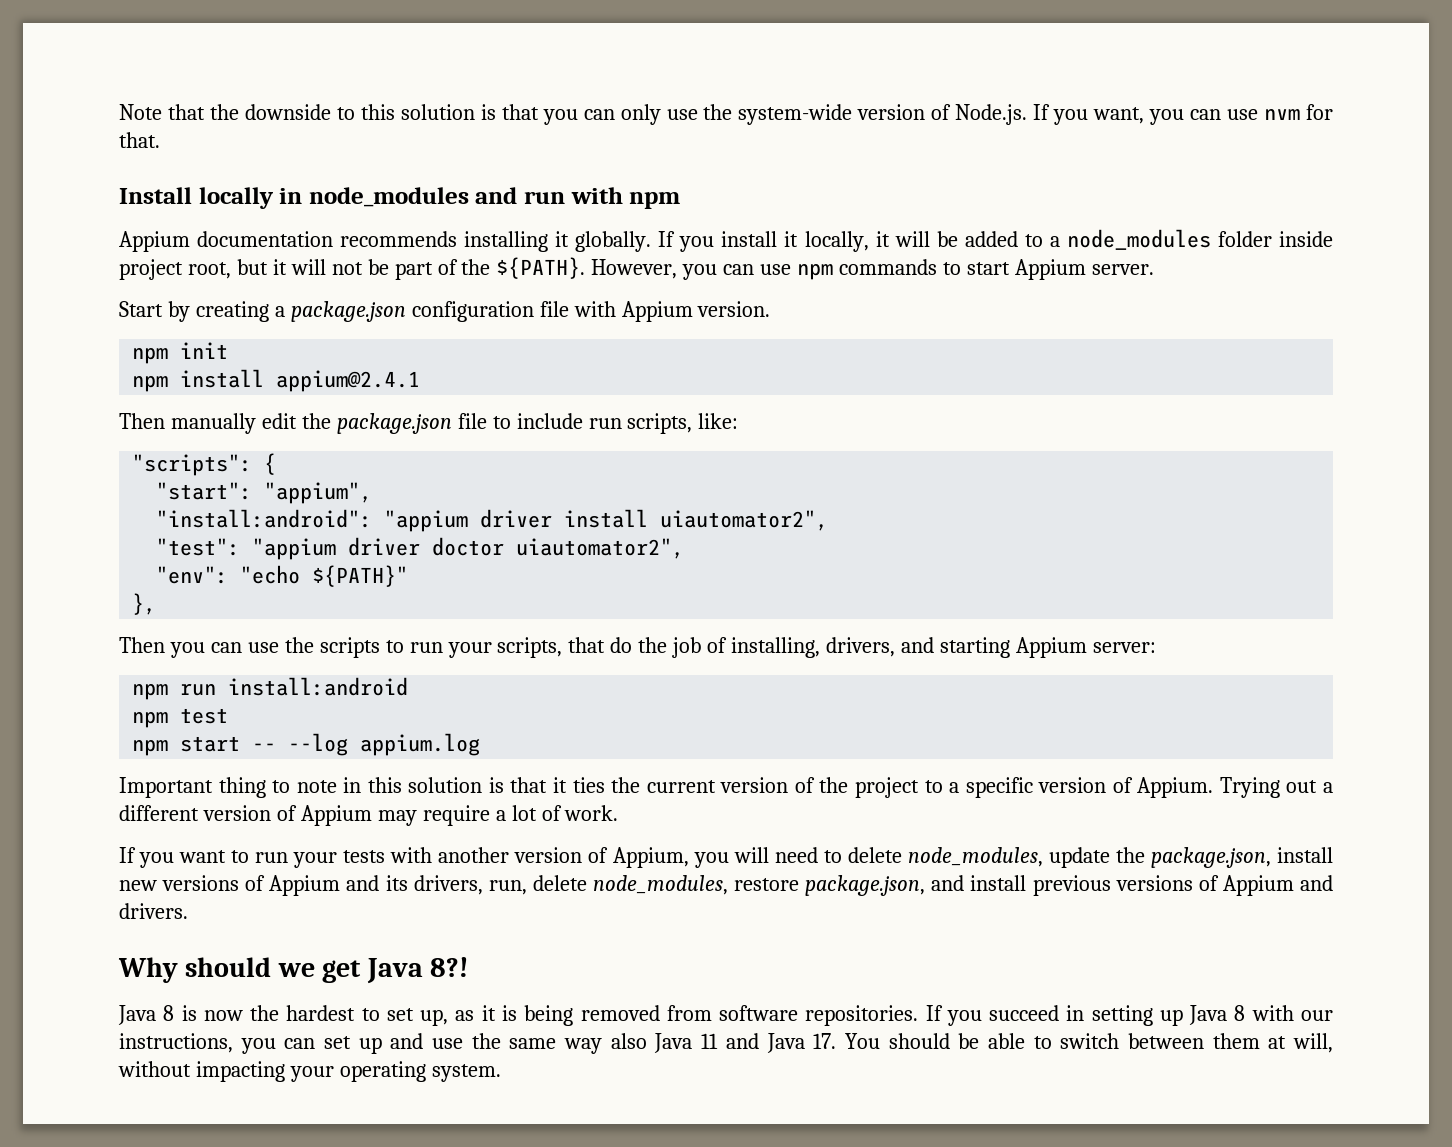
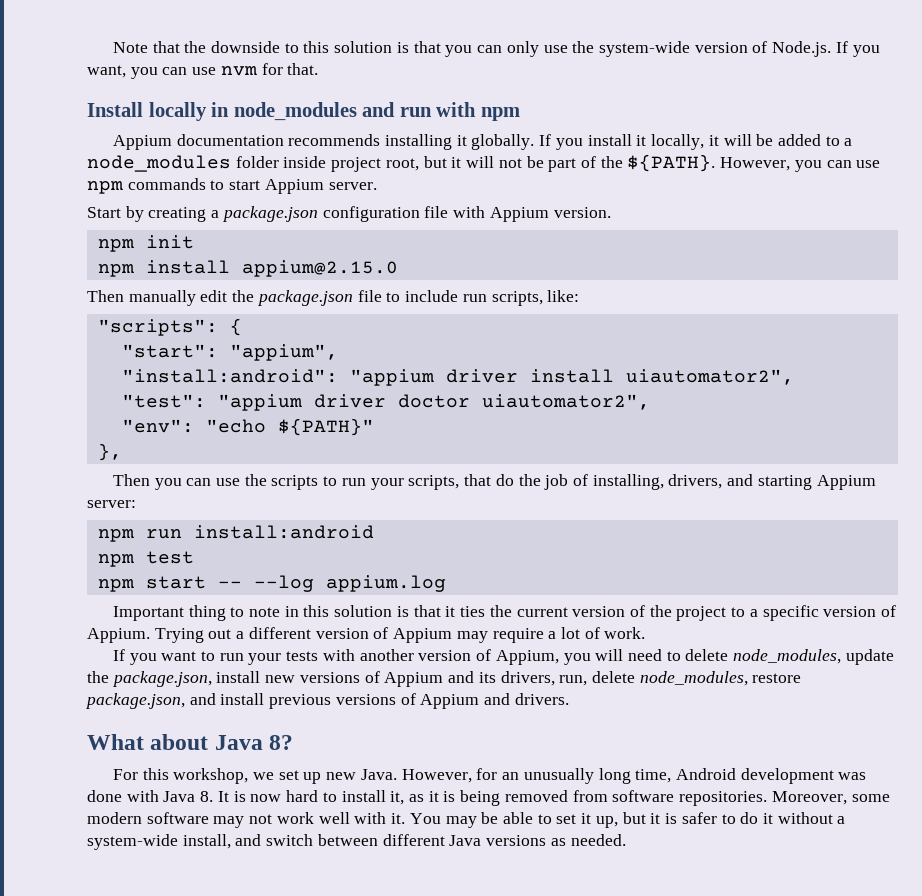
- npm install appium@2.4.1
+ npm install appium@2.15.0
- Why should we get Java 8?!
- Java 8 is now the hardest to set up, as it is being removed from software repositories.
+ What about Java 8?
+ For this workshop, we set up new Java. However, for an unusually long time, Android development was done with Java 8. It is now hard to install it, as it is being removed from software repositories.
- If you succeed in setting up Java 8 with our instructions, you can set up and use the same way also Java 11 and Java 17. You should be able to switch between them at will, without impacting your operating system.
+ Moreover, some modern software may not work well with it. You may be able to set it up, but it is safer to do it without a system-wide install, and switch between different Java versions as needed.

